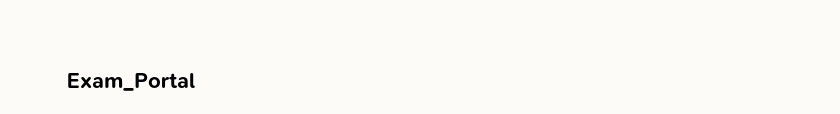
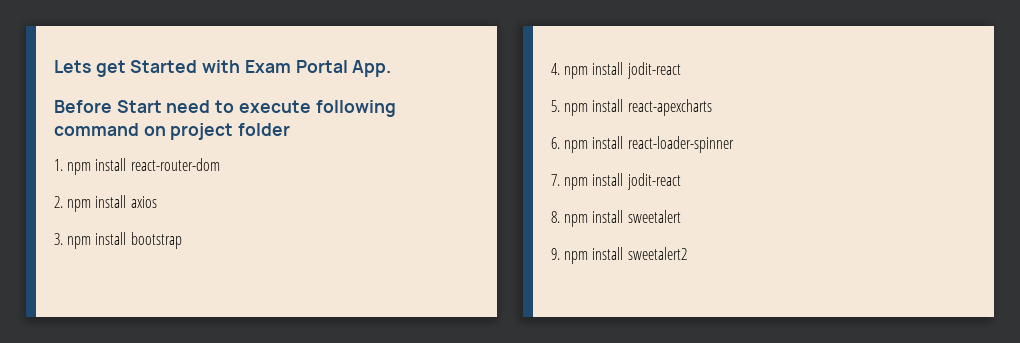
- Exam_Portal
+ Lets get Started with Exam Portal App.
+ Before Start need to execute following command on project folder
+ 1. npm install react-router-dom
+ 2. npm install axios
+ 3. npm install bootstrap
+ 4. npm install jodit-react
+ 5. npm install react-apexcharts
+ 6. npm install react-loader-spinner
+ 7. npm install jodit-react
+ 8. npm install sweetalert
+ 9. npm install sweetalert2

